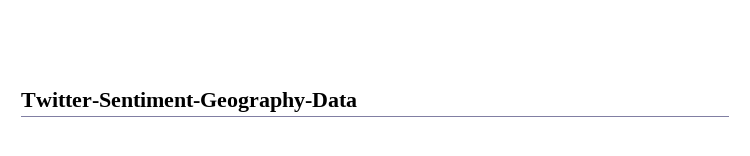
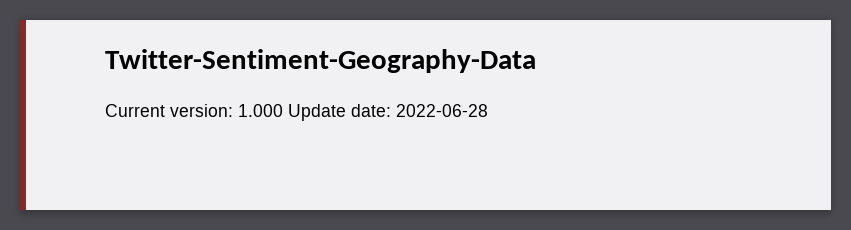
+ Current version: 1.000 Update date: 2022-06-28

